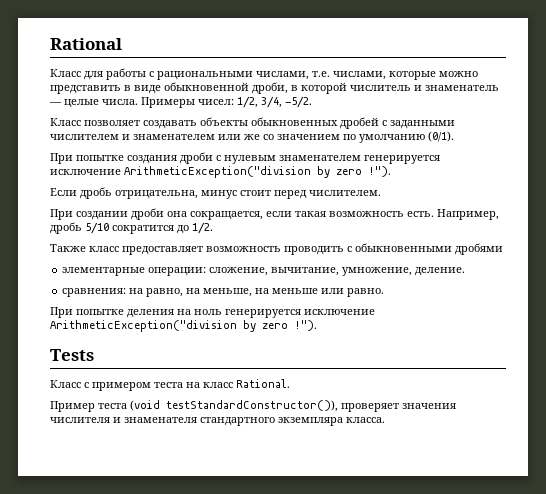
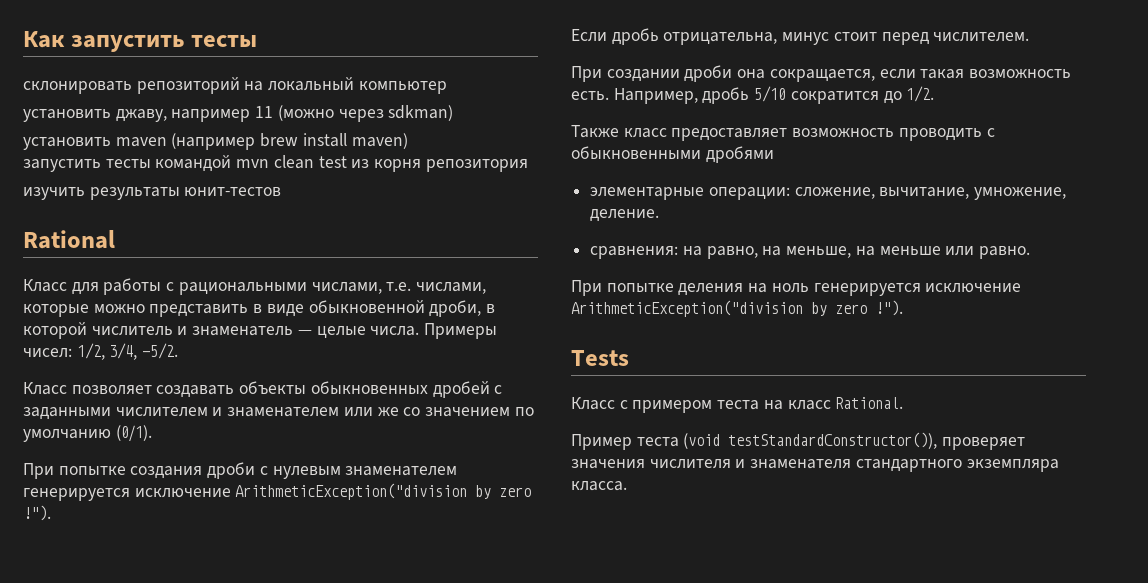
+ Как запустить тесты
+ склонировать репозиторий на локальный компьютер
+ установить джаву, например 11 (можно через sdkman)
+ установить maven (например brew install maven)
+ запустить тесты командой mvn clean test из корня репозитория
+ изучить результаты юнит-тестов

